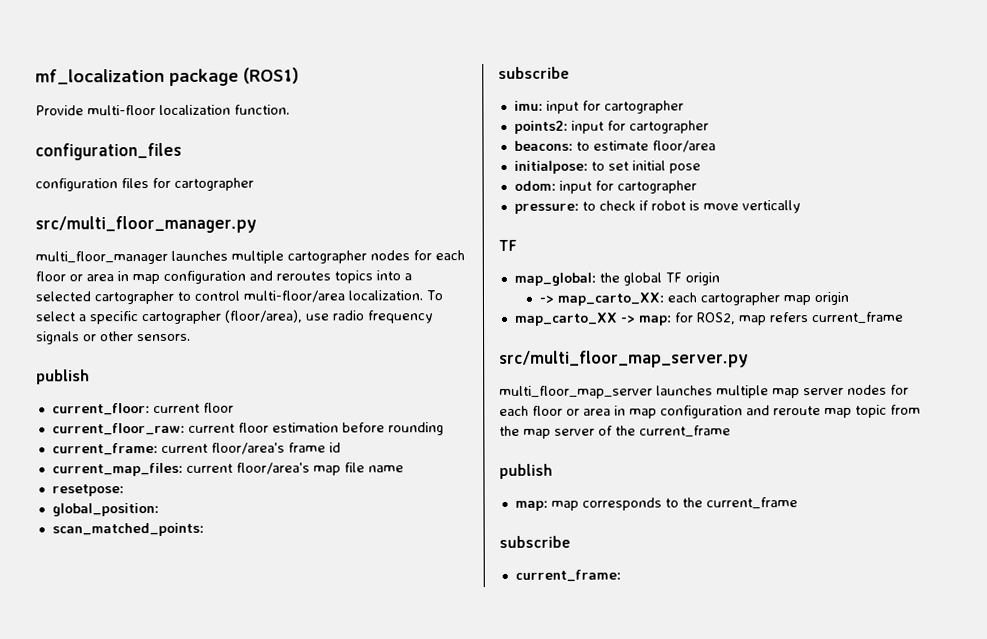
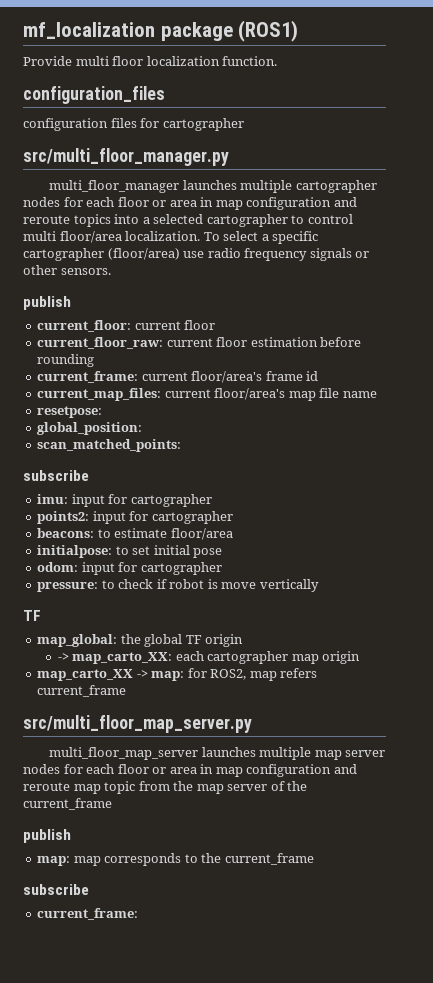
- Provide multi-floor localization function.
+ Provide multi floor localization function.
- multi_floor_manager launches multiple cartographer nodes for each floor or area in map configuration and reroutes topics into a selected cartographer to control multi-floor/area localization.
+ multi_floor_manager launches multiple cartographer nodes for each floor or area in map configuration and reroute topics into a selected cartographer to control multi floor/area localization.
- To select a specific cartographer (floor/area), use radio frequency signals or other sensors.
+ To select a specific cartographer (floor/area) use radio frequency signals or other sensors.

